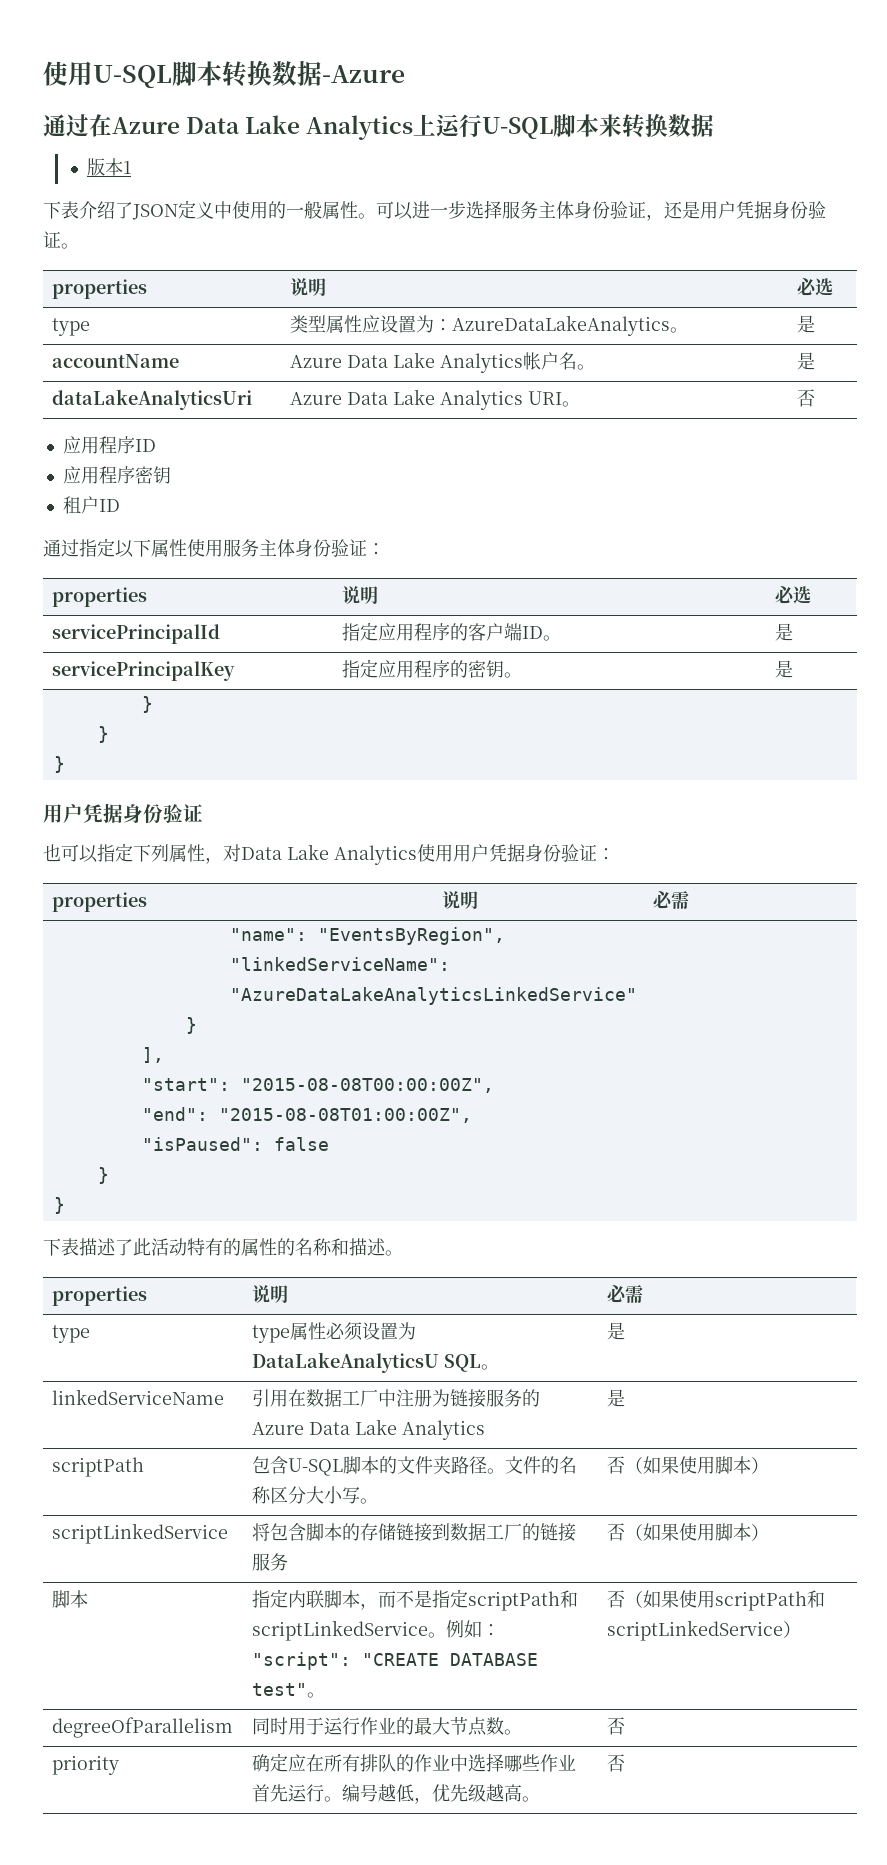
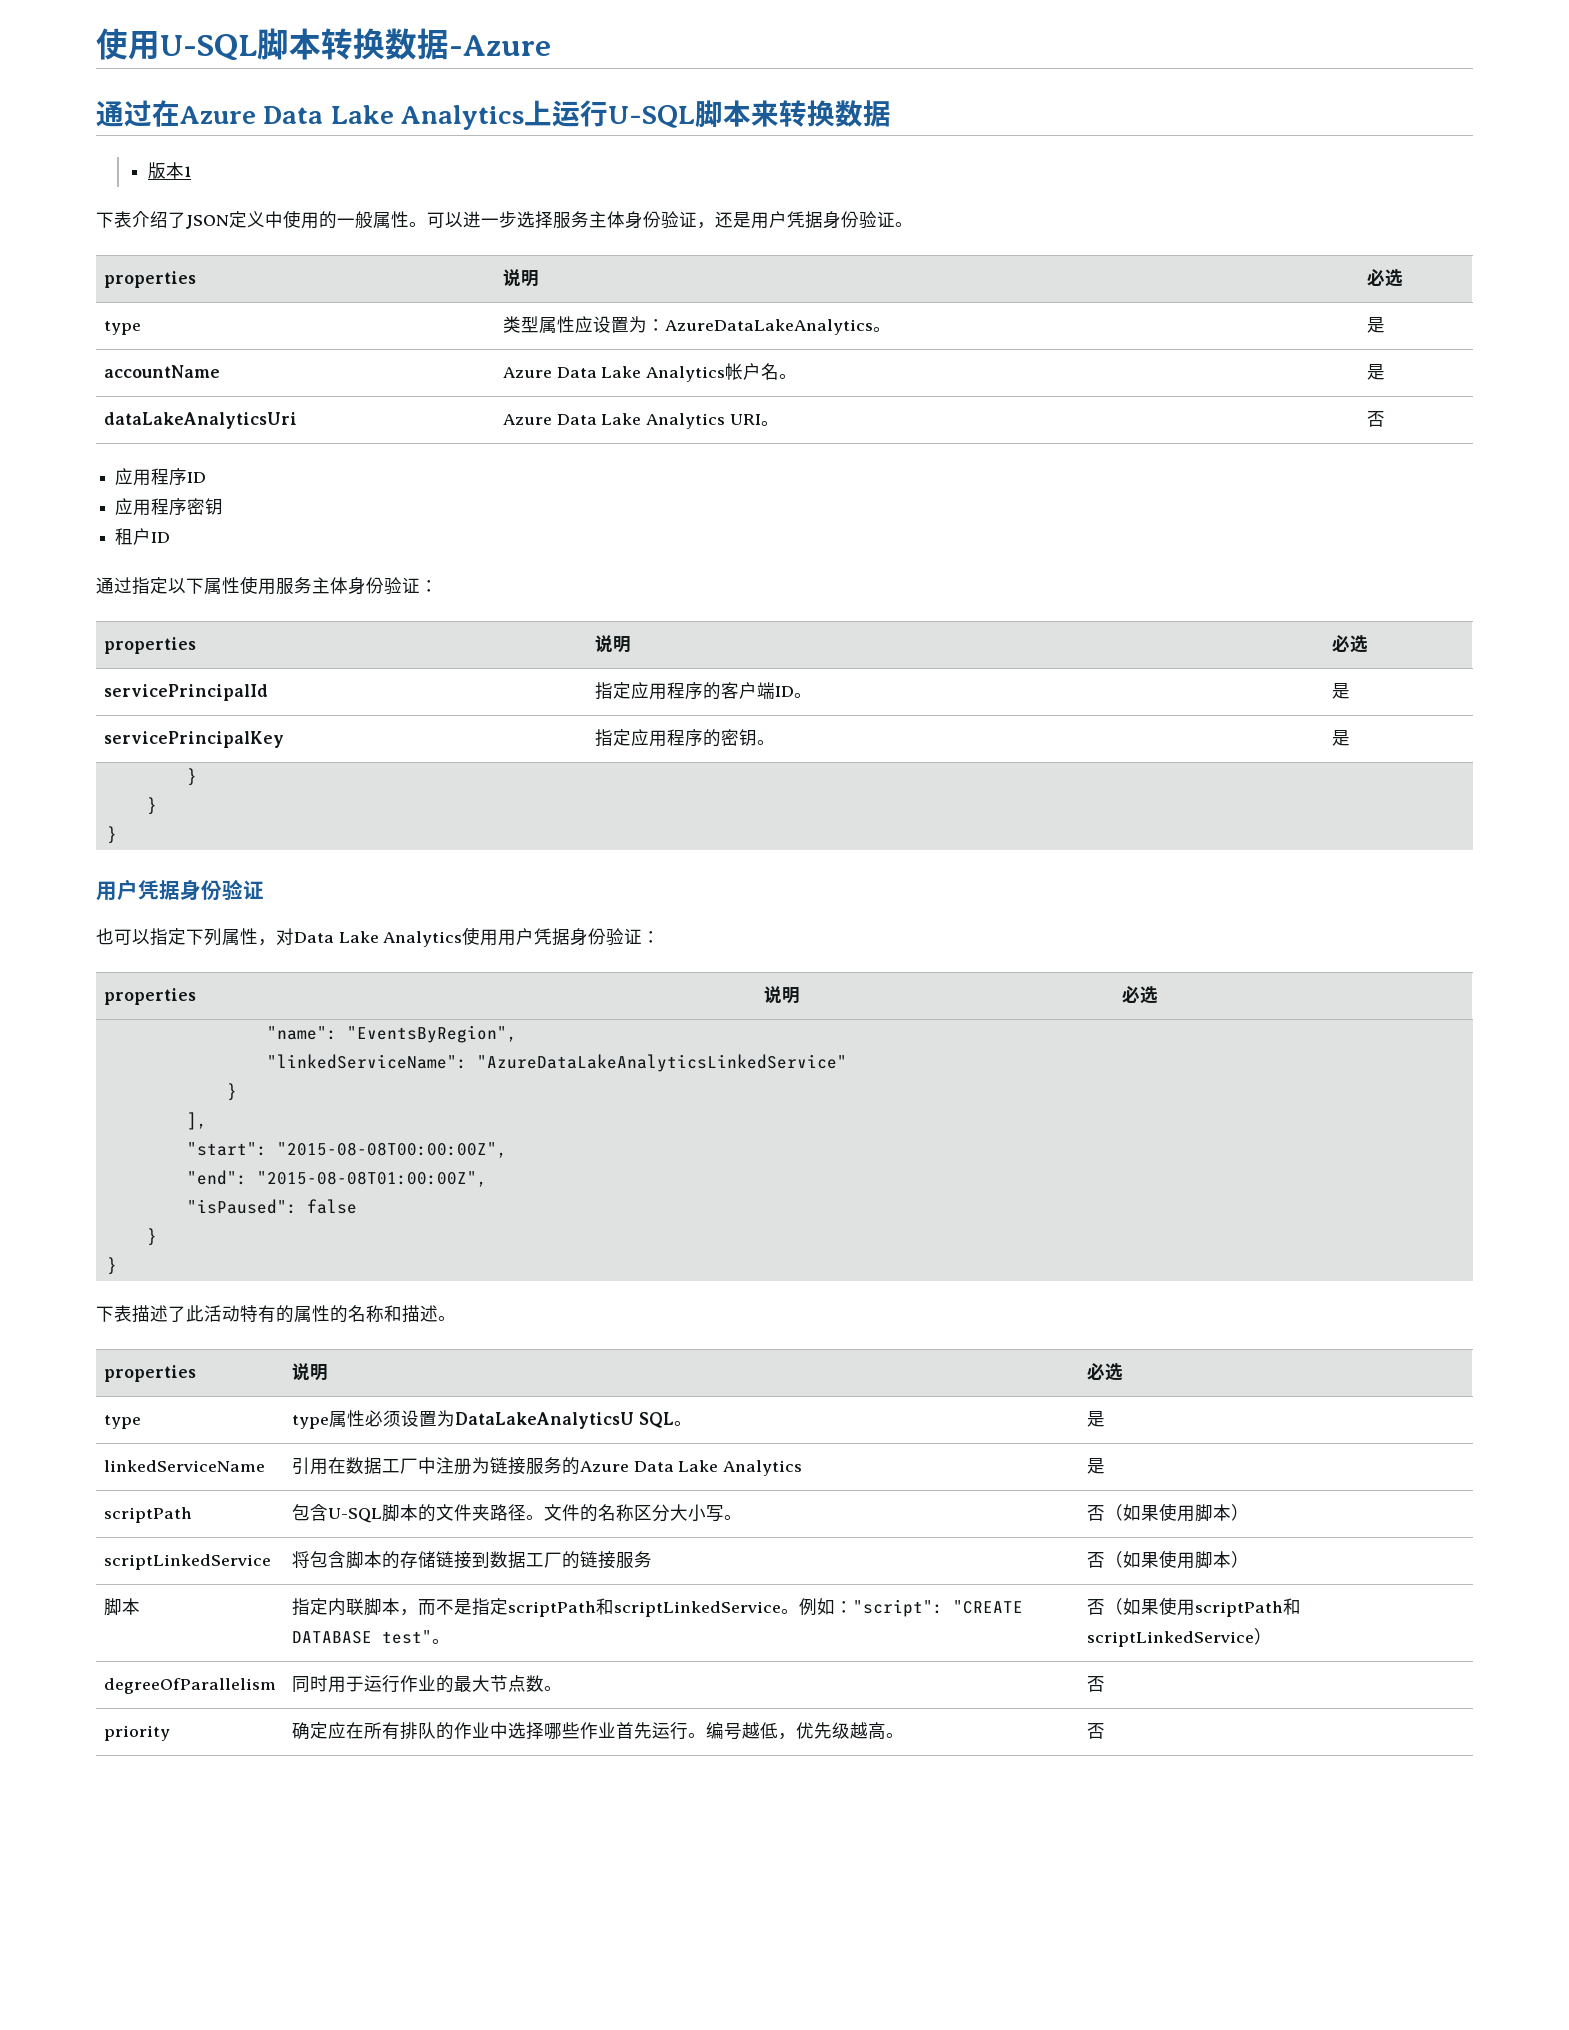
  也可以指定下列属性，对Data Lake Analytics使用用户凭据身份验证：
- properties | 说明 | 必需
+ properties | 说明 | 必选
  下表描述了此活动特有的属性的名称和描述。
- properties | 说明 | 必需
+ properties | 说明 | 必选

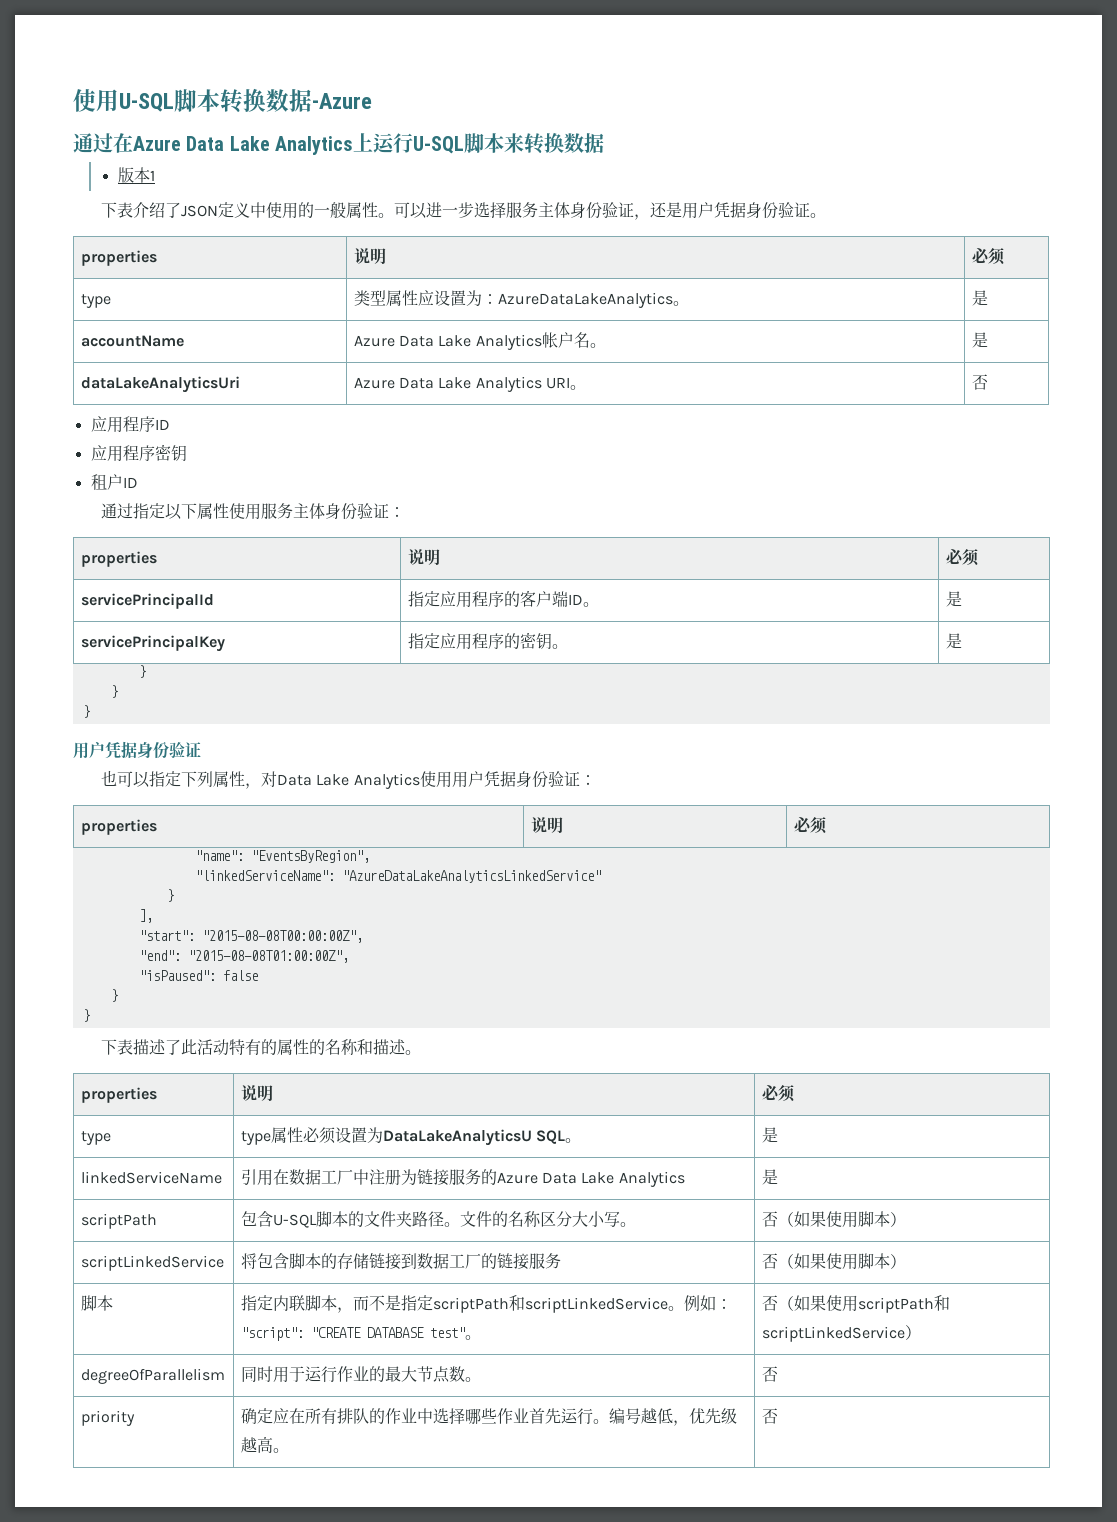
  可以进一步选择服务主体身份验证，还是用户凭据身份验证。
- properties | 说明 | 必选
+ properties | 说明 | 必须
  通过指定以下属性使用服务主体身份验证：
- properties | 说明 | 必选
+ properties | 说明 | 必须
  也可以指定下列属性，对Data Lake Analytics使用用户凭据身份验证：
- properties | 说明 | 必选
+ properties | 说明 | 必须
  下表描述了此活动特有的属性的名称和描述。
- properties | 说明 | 必选
+ properties | 说明 | 必须

